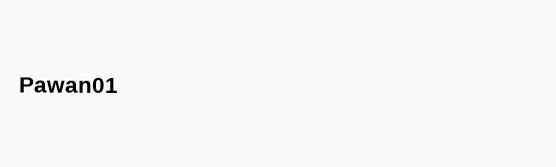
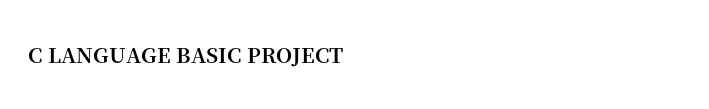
- Pawan01
+ C LANGUAGE BASIC PROJECT

